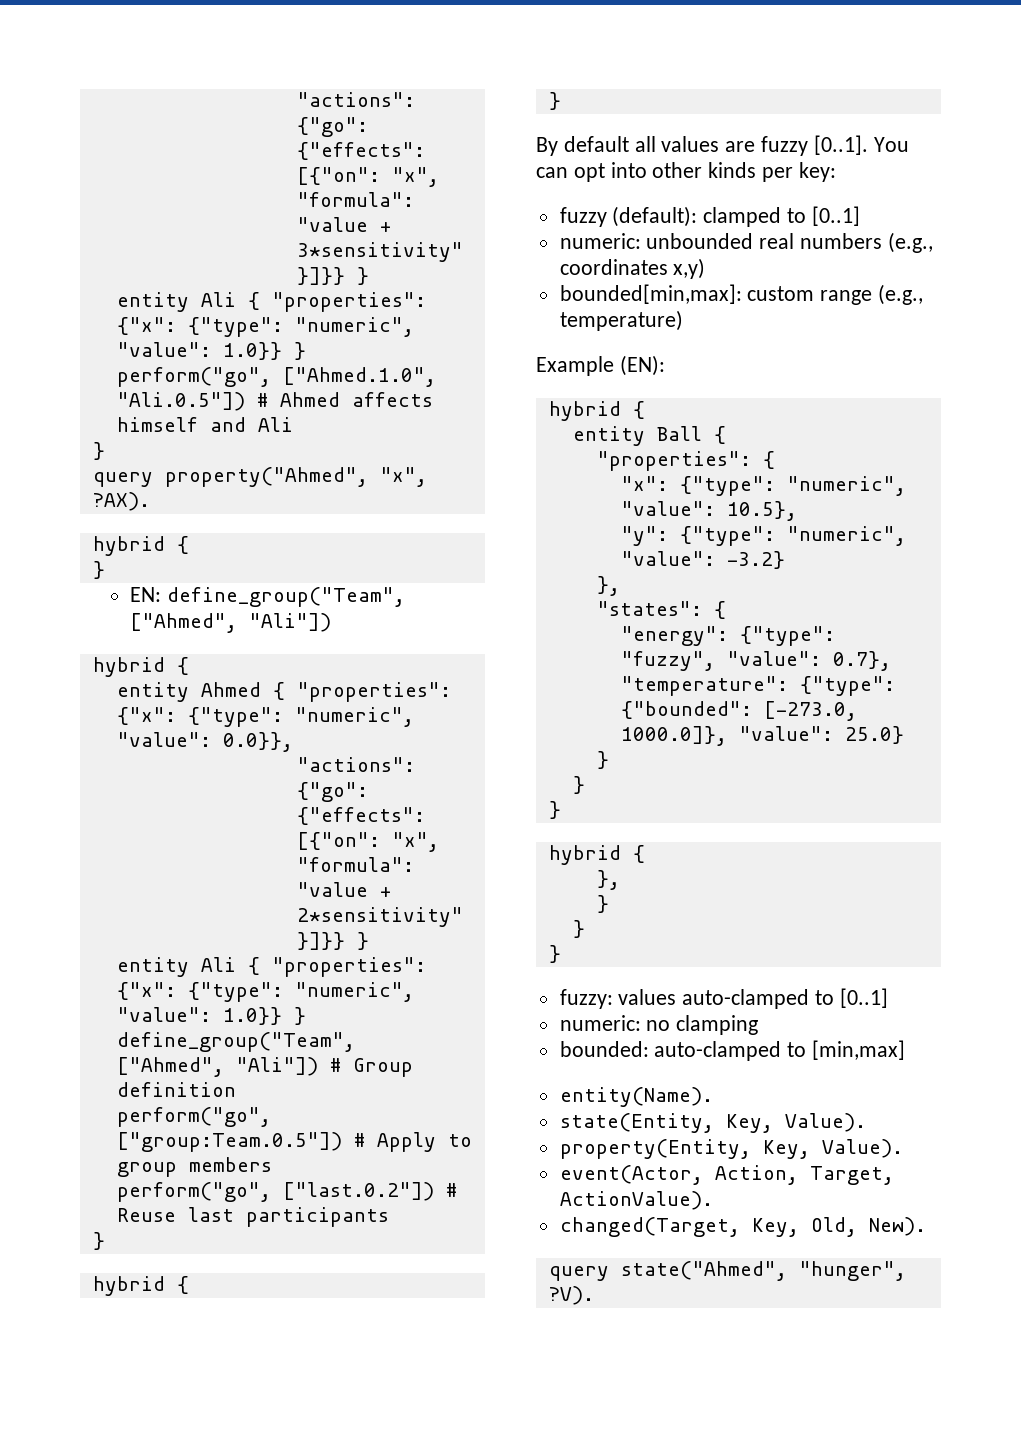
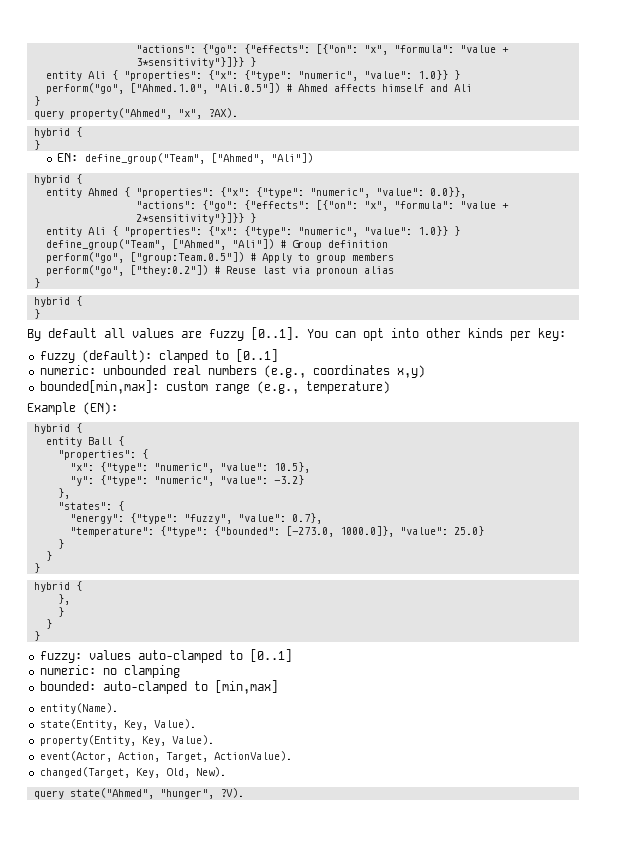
- perform("go", ["last.0.2"]) # Reuse last participants
+ perform("go", ["they:0.2"]) # Reuse last via pronoun alias

